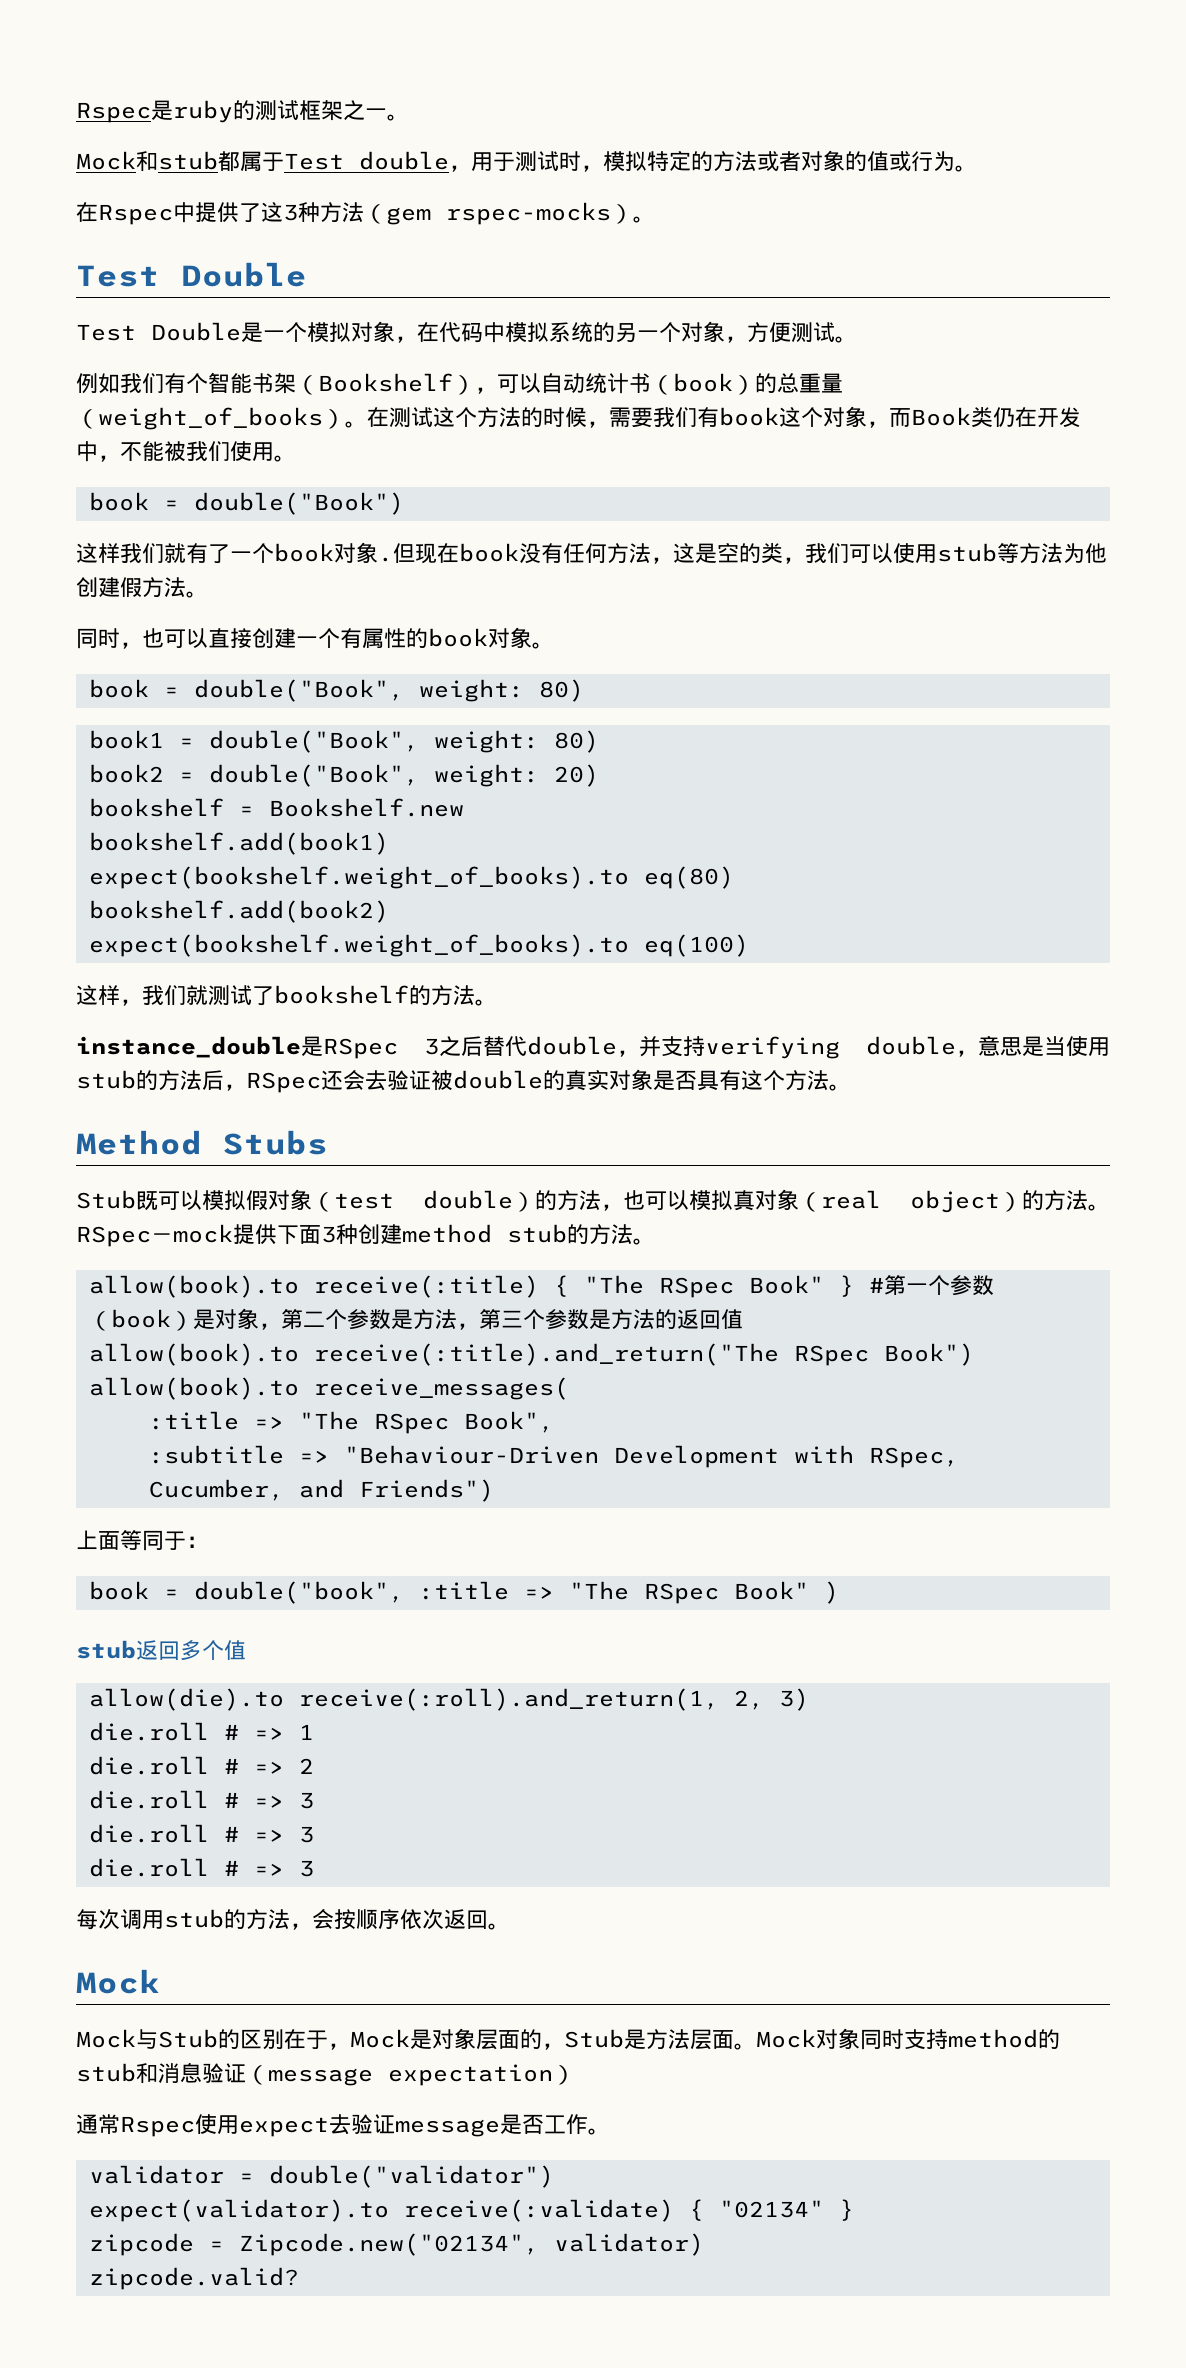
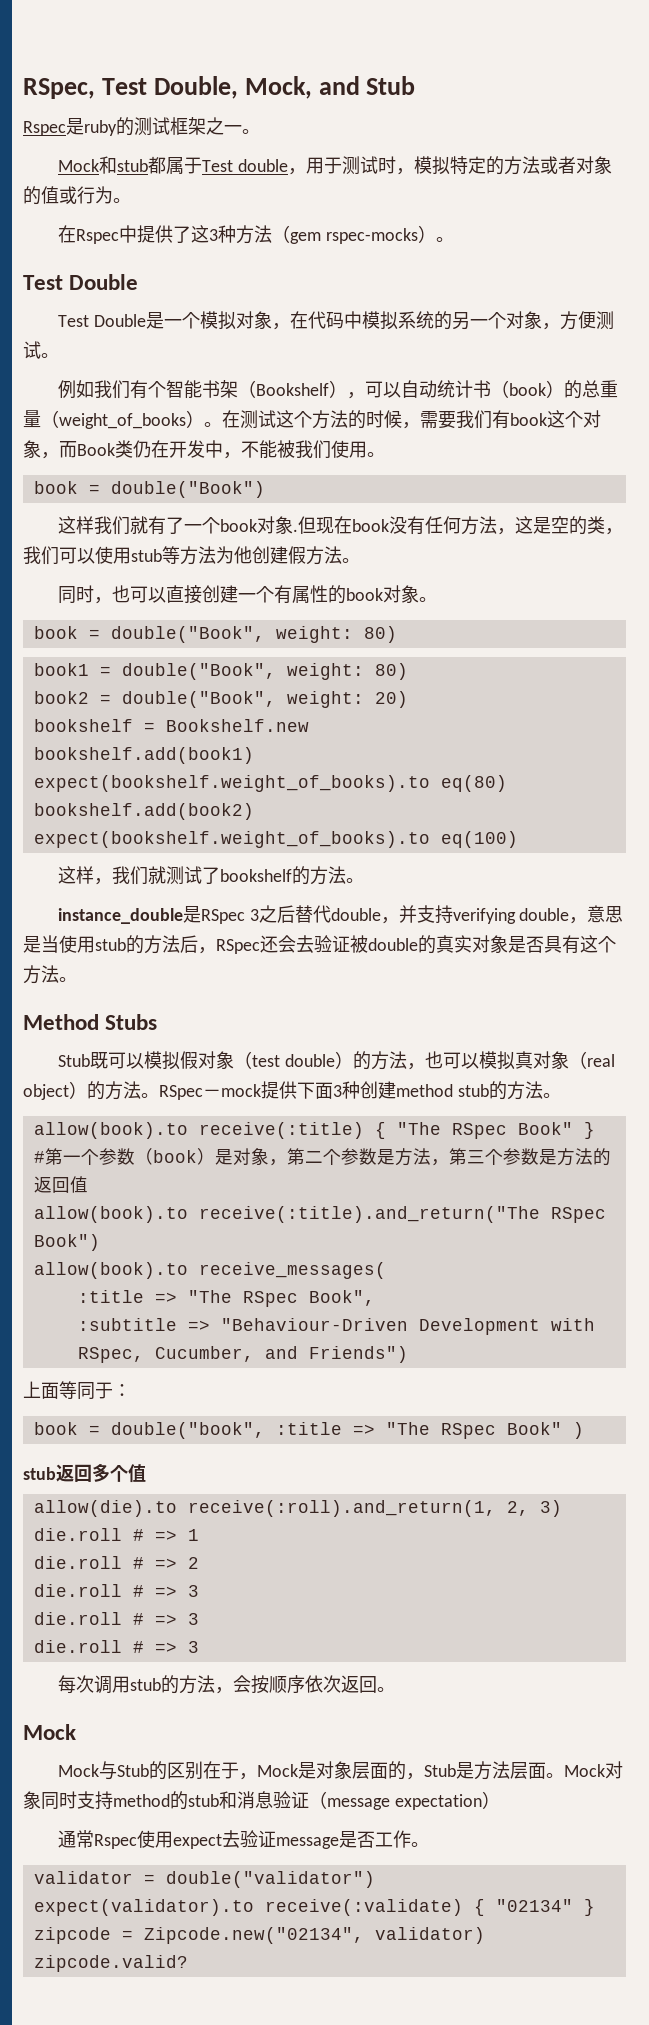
+ RSpec, Test Double, Mock, and Stub

